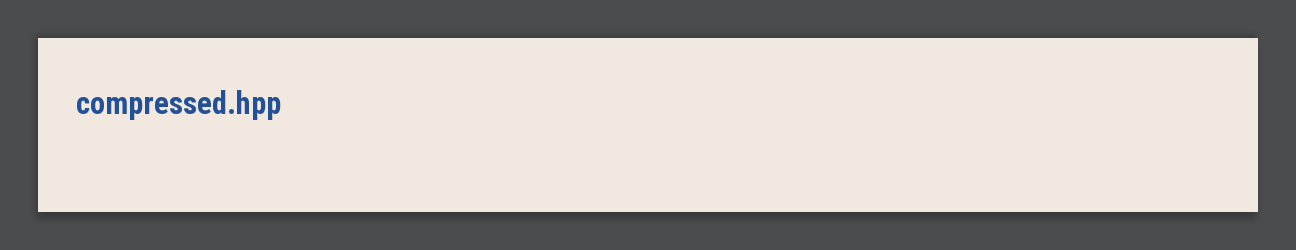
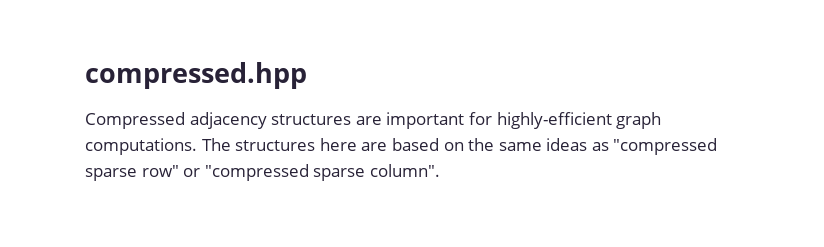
+ Compressed adjacency structures are important for highly-efficient graph computations. The structures here are based on the same ideas as "compressed sparse row" or "compressed sparse column".

